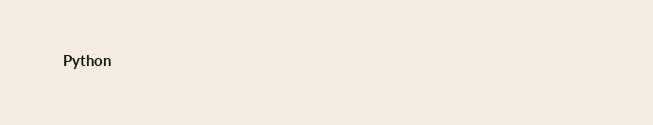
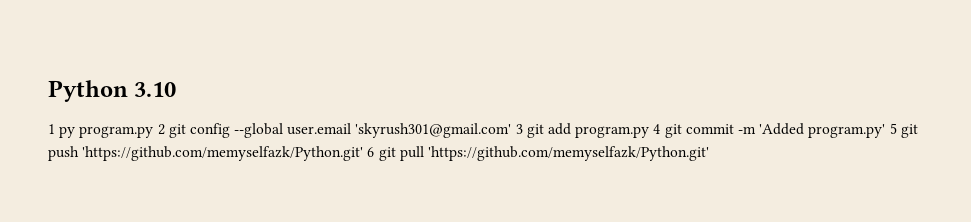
- Python
+ Python 3.10
+ 1 py program.py 2 git config --global user.email 'skyrush301@gmail.com' 3 git add program.py 4 git commit -m 'Added program.py' 5 git push 'https://github.com/memyselfazk/Python.git' 6 git pull 'https://github.com/memyselfazk/Python.git'

